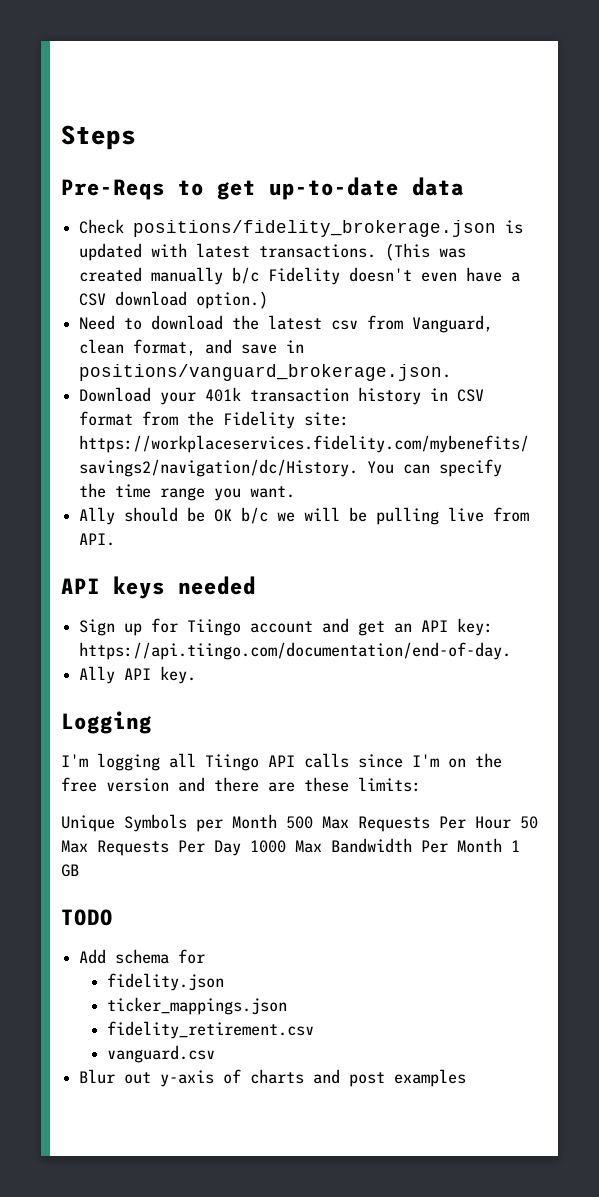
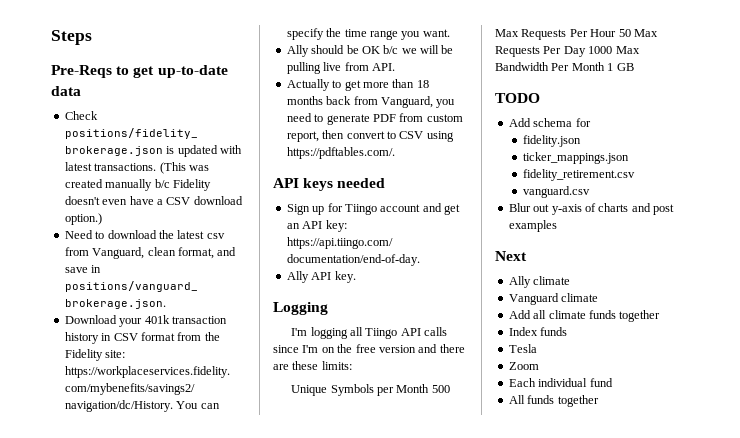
+ Actually to get more than 18 months back from Vanguard, you need to generate PDF from custom report, then convert to CSV using https://pdftables.com/.
+ Next
+ Ally climate
+ Vanguard climate
+ Add all climate funds together
+ Index funds
+ Tesla
+ Zoom
+ Each individual fund
+ All funds together

